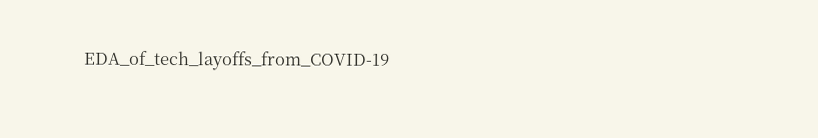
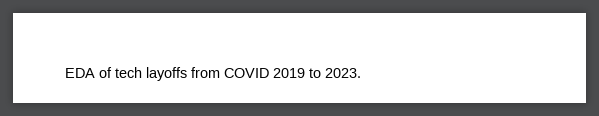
- EDA_of_tech_layoffs_from_COVID-19
+ EDA of tech layoffs from COVID 2019 to 2023.

